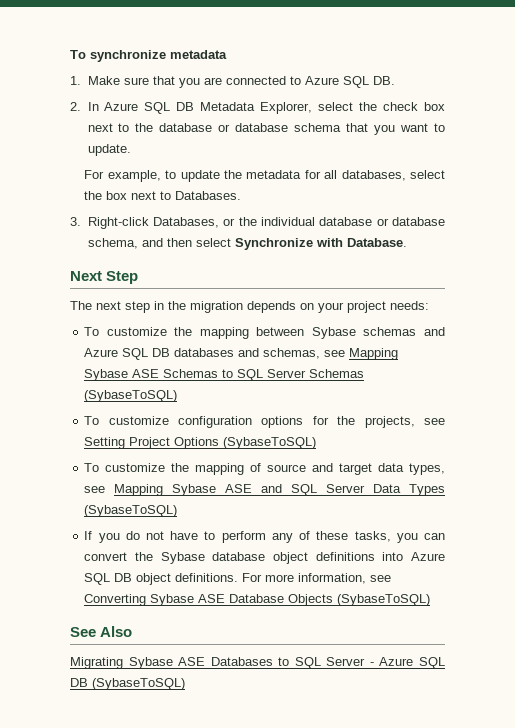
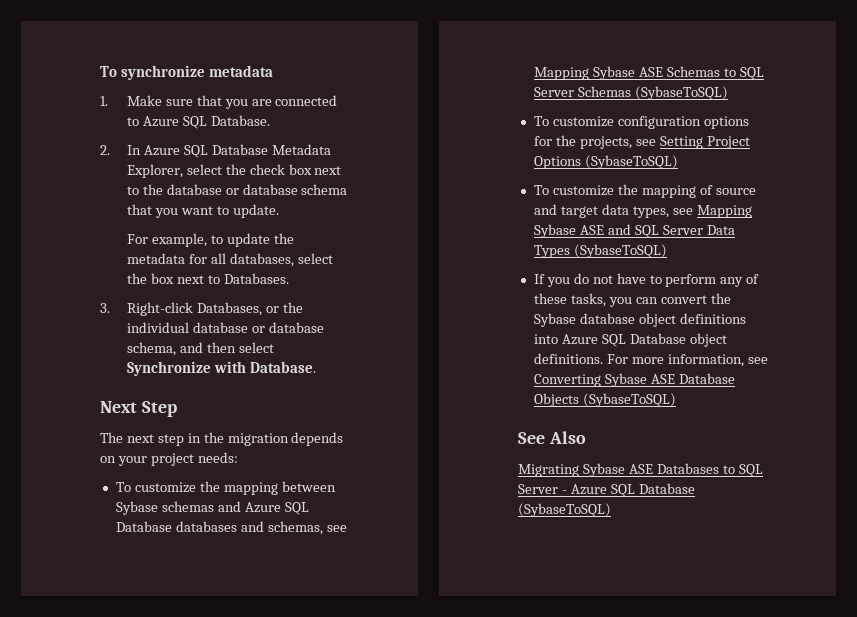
- 1. Make sure that you are connected to Azure SQL DB.
+ 1. Make sure that you are connected to Azure SQL Database.
- 2. In Azure SQL DB Metadata Explorer, select the check box next to the database or database schema that you want to update.
+ 2. In Azure SQL Database Metadata Explorer, select the check box next to the database or database schema that you want to update.
- To customize the mapping between Sybase schemas and Azure SQL DB databases and schemas, see Mapping Sybase ASE Schemas to SQL Server Schemas (SybaseToSQL)
+ To customize the mapping between Sybase schemas and Azure SQL Database databases and schemas, see Mapping Sybase ASE Schemas to SQL Server Schemas (SybaseToSQL)
- If you do not have to perform any of these tasks, you can convert the Sybase database object definitions into Azure SQL DB object definitions.
+ If you do not have to perform any of these tasks, you can convert the Sybase database object definitions into Azure SQL Database object definitions.
- Migrating Sybase ASE Databases to SQL Server - Azure SQL DB (SybaseToSQL)
+ Migrating Sybase ASE Databases to SQL Server - Azure SQL Database (SybaseToSQL)

